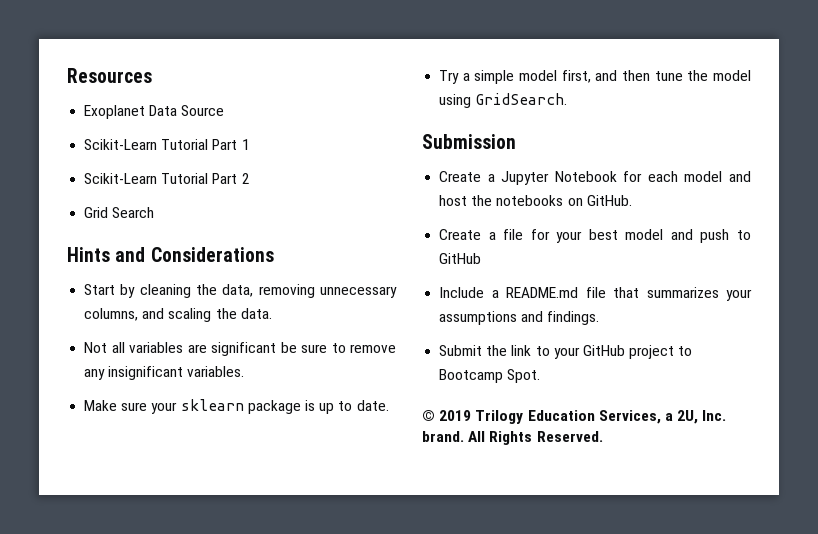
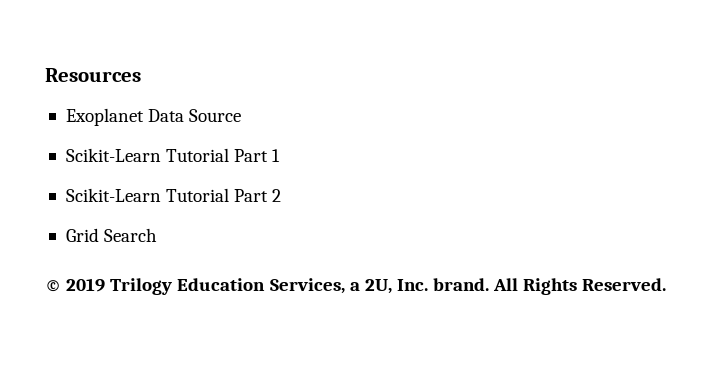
- Hints and Considerations
- Start by cleaning the data, removing unnecessary columns, and scaling the data.
- Not all variables are significant be sure to remove any insignificant variables.
- Make sure your sklearn package is up to date.
- Try a simple model first, and then tune the model using GridSearch.
- Submission
- Create a Jupyter Notebook for each model and host the notebooks on GitHub.
- Create a file for your best model and push to GitHub
- Include a README.md file that summarizes your assumptions and findings.
- Submit the link to your GitHub project to Bootcamp Spot.

